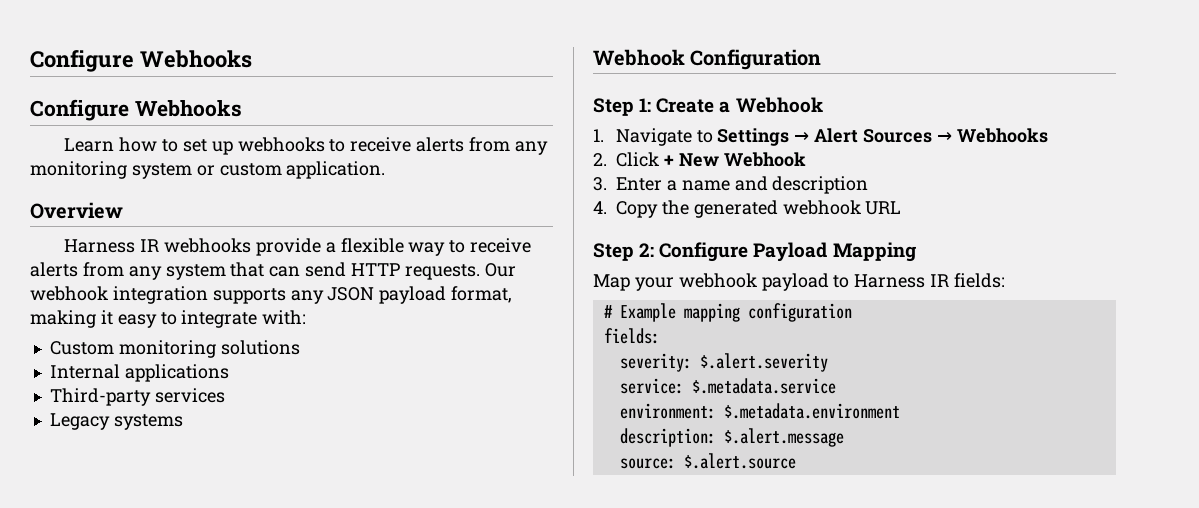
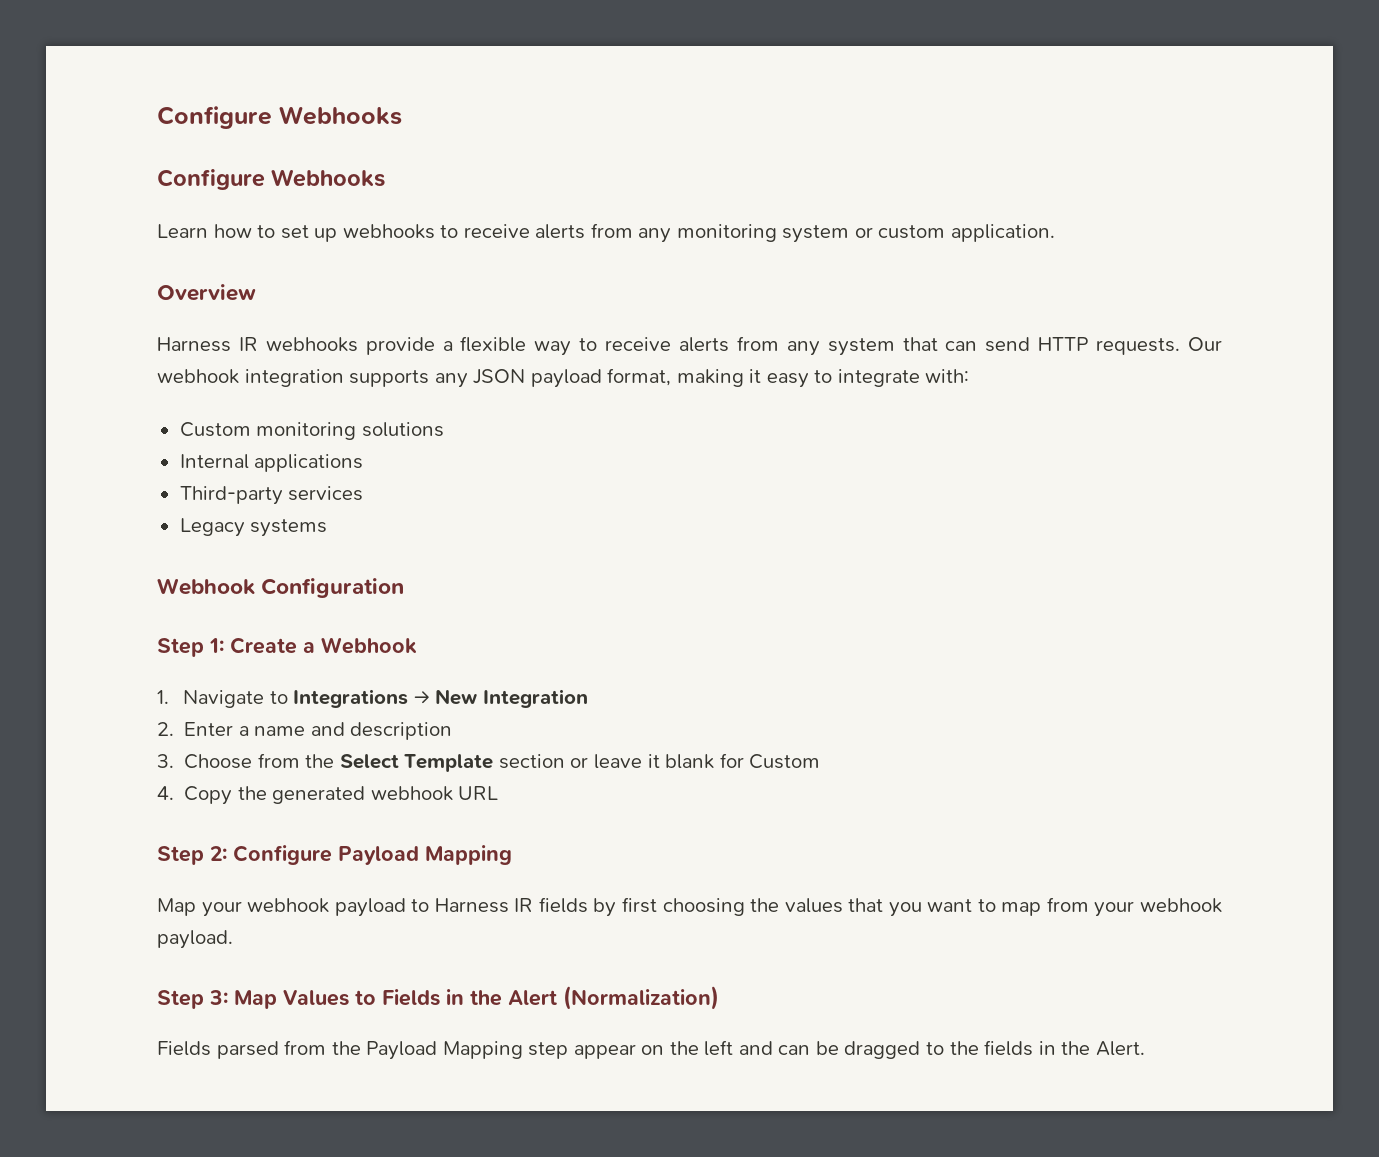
- 1. Navigate to Settings → Alert Sources → Webhooks
- 2. Click + New Webhook
- 3. Enter a name and description
+ 1. Navigate to Integrations → New Integration
+ 2. Enter a name and description
+ 3. Choose from the Select Template section or leave it blank for Custom
- Map your webhook payload to Harness IR fields:
- # Example mapping configuration
- fields:
- severity: $.alert.severity
- service: $.metadata.service
- environment: $.metadata.environment
- description: $.alert.message
- source: $.alert.source
+ Map your webhook payload to Harness IR fields by first choosing the values that you want to map from your webhook payload.
+ Step 3: Map Values to Fields in the Alert (Normalization)
+ Fields parsed from the Payload Mapping step appear on the left and can be dragged to the fields in the Alert.

